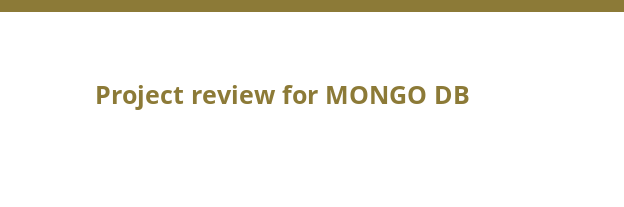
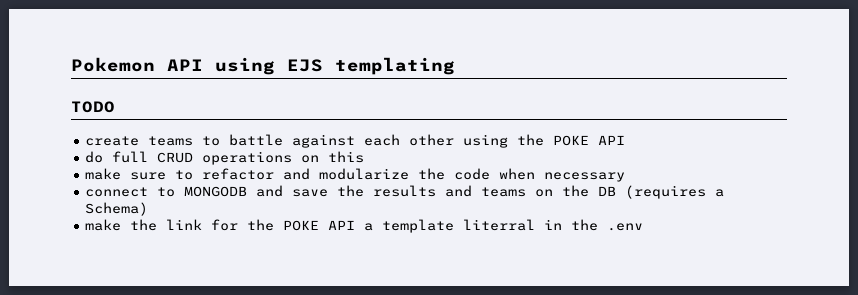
- Project review for MONGO DB
+ Pokemon API using EJS templating
+ TODO
+ create teams to battle against each other using the POKE API
+ do full CRUD operations on this
+ make sure to refactor and modularize the code when necessary
+ connect to MONGODB and save the results and teams on the DB (requires a Schema)
+ make the link for the POKE API a template literral in the .env

